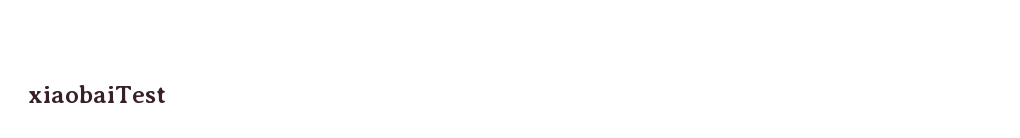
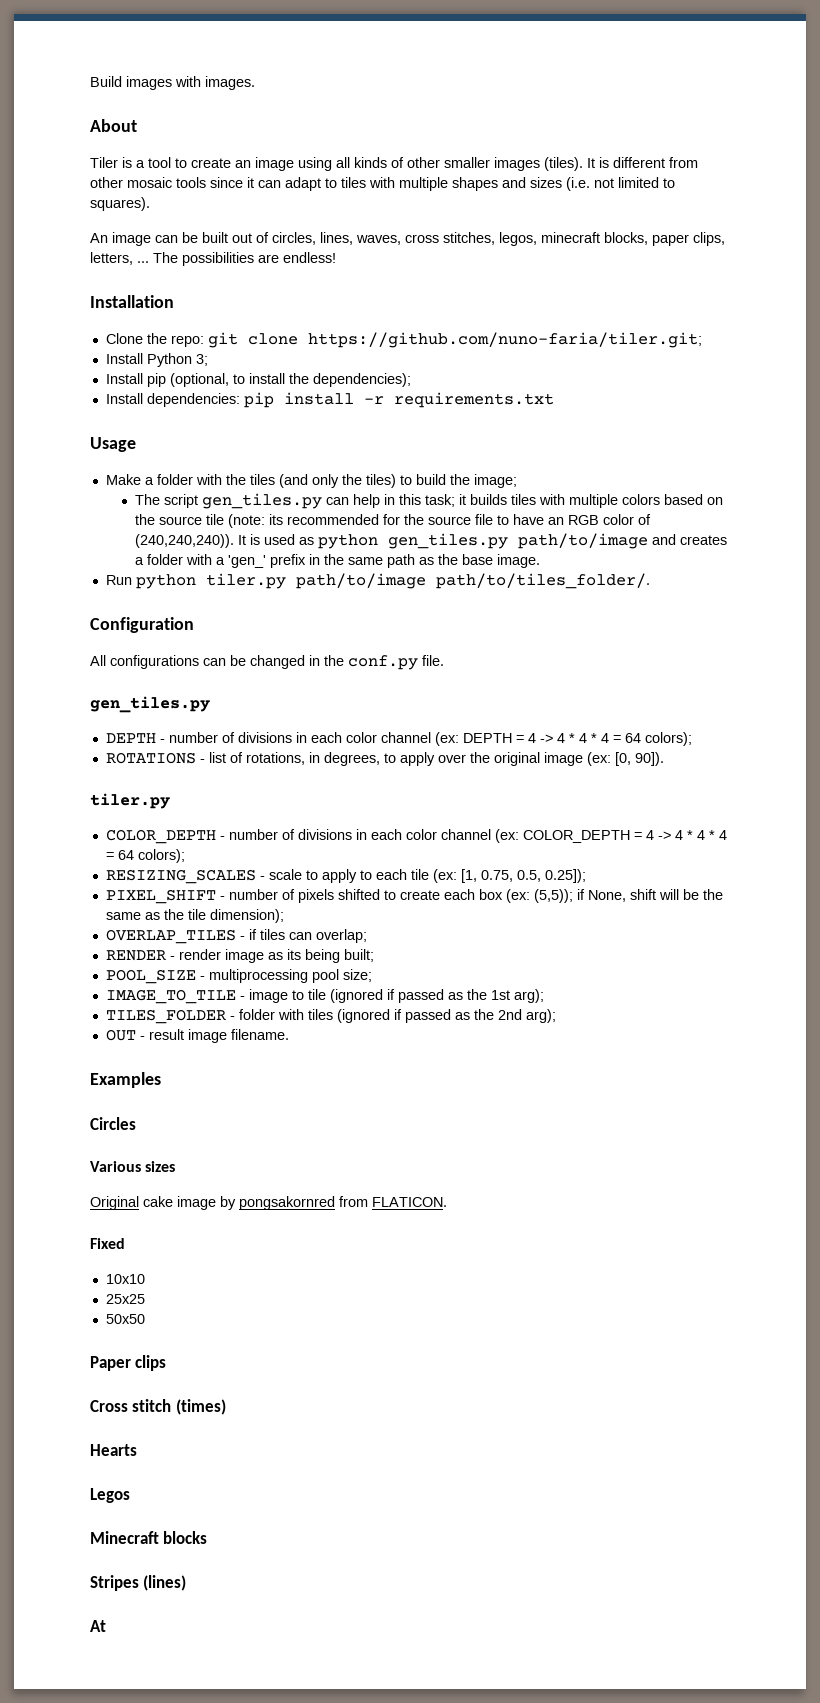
- xiaobaiTest
+ Build images with images.
+ About
+ Tiler is a tool to create an image using all kinds of other smaller images (tiles). It is different from other mosaic tools since it can adapt to tiles with multiple shapes and sizes (i.e. not limited to squares).
+ An image can be built out of circles, lines, waves, cross stitches, legos, minecraft blocks, paper clips, letters, ... The possibilities are endless!
+ Installation
+ Clone the repo: git clone https://github.com/nuno-faria/tiler.git;
+ Install Python 3;
+ Install pip (optional, to install the dependencies);
+ Install dependencies: pip install -r requirements.txt
+ Usage
+ Make a folder with the tiles (and only the tiles) to build the image;
+ The script gen_tiles.py can help in this task; it builds tiles with multiple colors based on the source tile (note: its recommended for the source file to have an RGB color of (240,240,240)). It is used as python gen_tiles.py path/to/image and creates a folder with a 'gen_' prefix in the same path as the base image.
+ Run python tiler.py path/to/image path/to/tiles_folder/.
+ Configuration
+ All configurations can be changed in the conf.py file.
+ gen_tiles.py
+ DEPTH - number of divisions in each color channel (ex: DEPTH = 4 -> 4 * 4 * 4 = 64 colors);
+ ROTATIONS - list of rotations, in degrees, to apply over the original image (ex: [0, 90]).
+ tiler.py
+ COLOR_DEPTH - number of divisions in each color channel (ex: COLOR_DEPTH = 4 -> 4 * 4 * 4 = 64 colors);
+ RESIZING_SCALES - scale to apply to each tile (ex: [1, 0.75, 0.5, 0.25]);
+ PIXEL_SHIFT - number of pixels shifted to create each box (ex: (5,5)); if None, shift will be the same as the tile dimension);
+ OVERLAP_TILES - if tiles can overlap;
+ RENDER - render image as its being built;
+ POOL_SIZE - multiprocessing pool size;
+ IMAGE_TO_TILE - image to tile (ignored if passed as the 1st arg);
+ TILES_FOLDER - folder with tiles (ignored if passed as the 2nd arg);
+ OUT - result image filename.
+ Examples
+ Circles
+ Various sizes
+ Original cake image by pongsakornred from FLATICON.
+ Fixed
+ 10x10
+ 25x25
+ 50x50
+ Paper clips
+ Cross stitch (times)
+ Hearts
+ Legos
+ Minecraft blocks
+ Stripes (lines)
+ At

